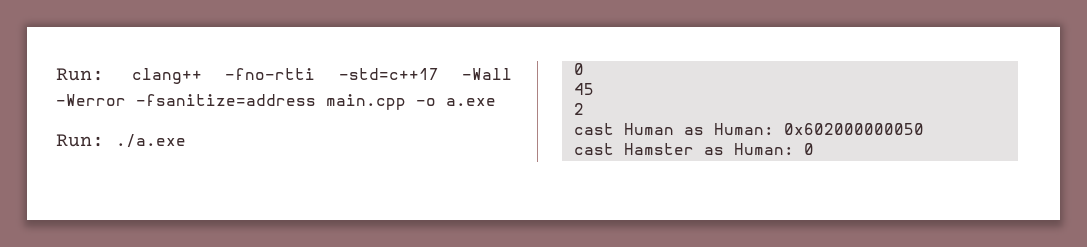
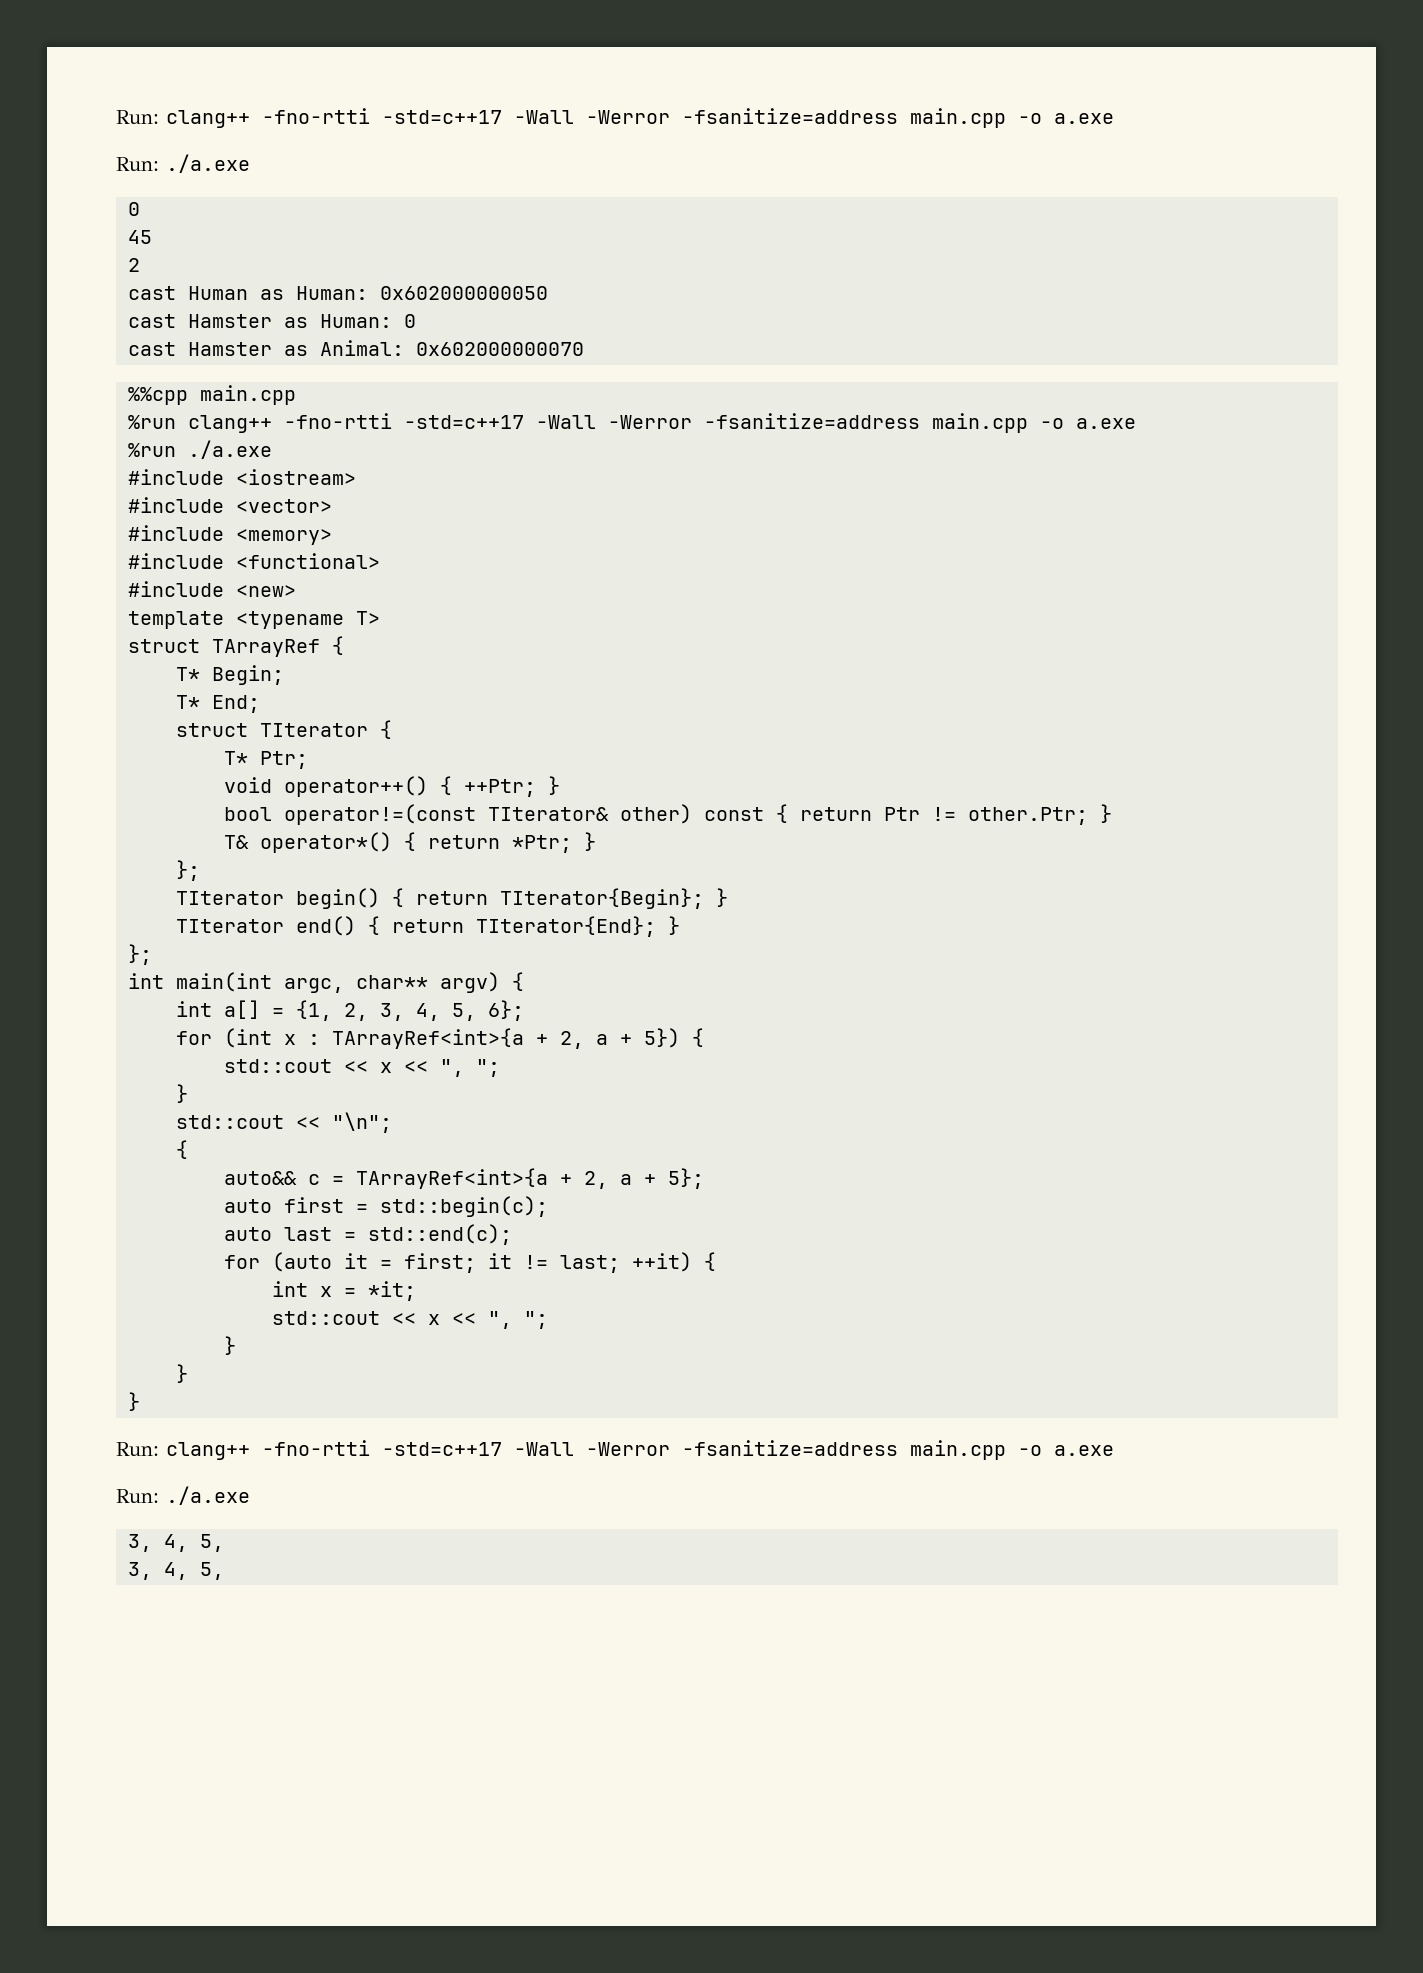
+ cast Hamster as Animal: 0x602000000070
+ %%cpp main.cpp
+ %run clang++ -fno-rtti -std=c++17 -Wall -Werror -fsanitize=address main.cpp -o a.exe
+ %run ./a.exe
+ #include <iostream>
+ #include <vector>
+ #include <memory>
+ #include <functional>
+ #include <new>
+ template <typename T>
+ struct TArrayRef {
+ T* Begin;
+ T* End;
+ struct TIterator {
+ T* Ptr;
+ void operator++() { ++Ptr; }
+ bool operator!=(const TIterator& other) const { return Ptr != other.Ptr; }
+ T& operator*() { return *Ptr; }
+ };
+ TIterator begin() { return TIterator{Begin}; }
+ TIterator end() { return TIterator{End}; }
+ };
+ int main(int argc, char** argv) {
+ int a[] = {1, 2, 3, 4, 5, 6};
+ for (int x : TArrayRef<int>{a + 2, a + 5}) {
+ std::cout << x << ", ";
+ }
+ std::cout << "\n";
+ {
+ auto&& c = TArrayRef<int>{a + 2, a + 5};
+ auto first = std::begin(c);
+ auto last = std::end(c);
+ for (auto it = first; it != last; ++it) {
+ int x = *it;
+ std::cout << x << ", ";
+ }
+ }
+ }
+ Run: clang++ -fno-rtti -std=c++17 -Wall -Werror -fsanitize=address main.cpp -o a.exe
+ Run: ./a.exe
+ 3, 4, 5,
+ 3, 4, 5,

